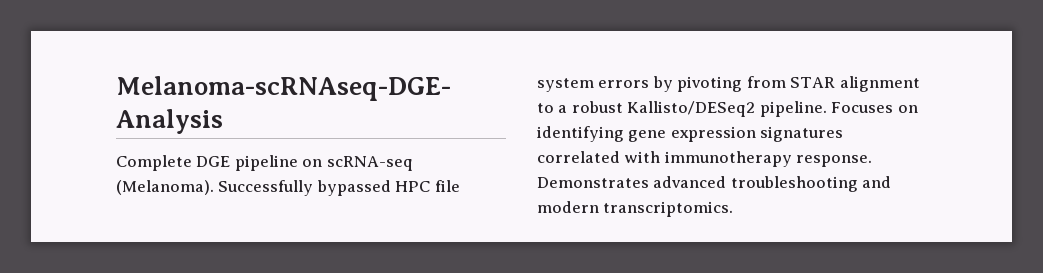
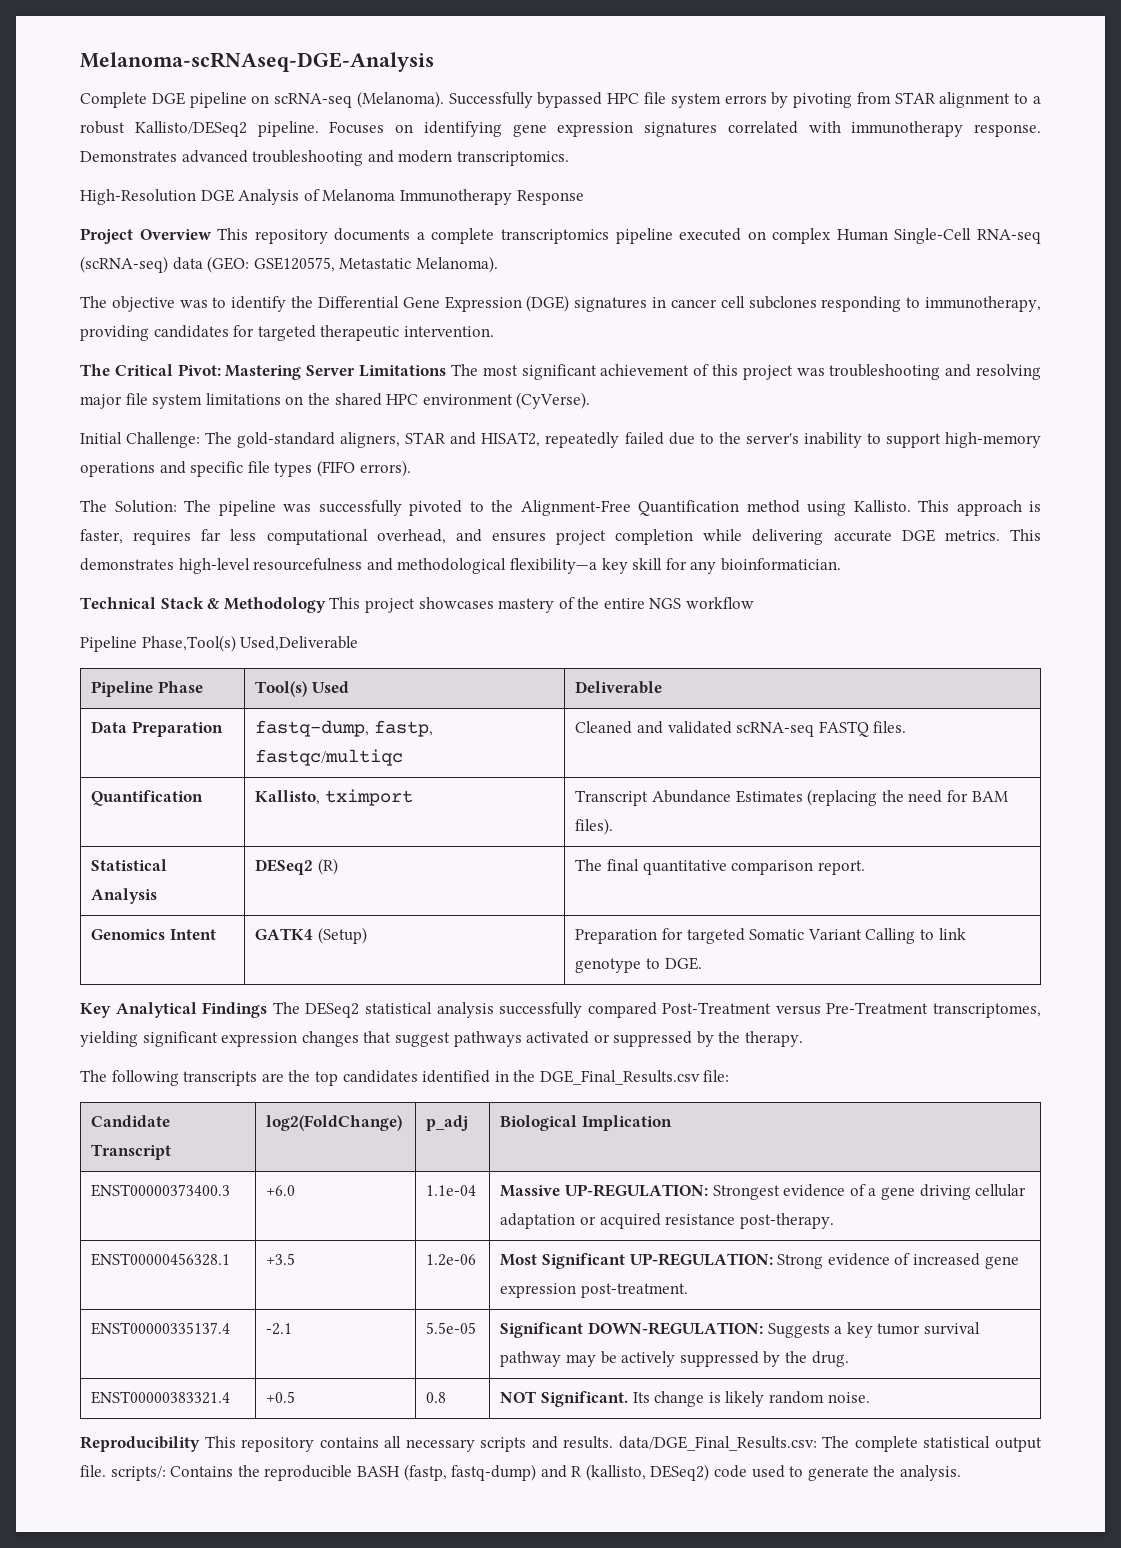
+ High-Resolution DGE Analysis of Melanoma Immunotherapy Response
+ Project Overview This repository documents a complete transcriptomics pipeline executed on complex Human Single-Cell RNA-seq (scRNA-seq) data (GEO: GSE120575, Metastatic Melanoma).
+ The objective was to identify the Differential Gene Expression (DGE) signatures in cancer cell subclones responding to immunotherapy, providing candidates for targeted therapeutic intervention.
+ The Critical Pivot: Mastering Server Limitations The most significant achievement of this project was troubleshooting and resolving major file system limitations on the shared HPC environment (CyVerse).
+ Initial Challenge: The gold-standard aligners, STAR and HISAT2, repeatedly failed due to the server's inability to support high-memory operations and specific file types (FIFO errors).
+ The Solution: The pipeline was successfully pivoted to the Alignment-Free Quantification method using Kallisto. This approach is faster, requires far less computational overhead, and ensures project completion while delivering accurate DGE metrics. This demonstrates high-level resourcefulness and methodological flexibility—a key skill for any bioinformatician.
+ Technical Stack & Methodology This project showcases mastery of the entire NGS workflow
+ Pipeline Phase,Tool(s) Used,Deliverable
+ Pipeline Phase | Tool(s) Used | Deliverable
+ Data Preparation | fastq-dump, fastp, fastqc/multiqc | Cleaned and validated scRNA-seq FASTQ files.
+ Quantification | Kallisto, tximport | Transcript Abundance Estimates (replacing the need for BAM files).
+ Statistical Analysis | DESeq2 (R) | The final quantitative comparison report.
+ Genomics Intent | GATK4 (Setup) | Preparation for targeted Somatic Variant Calling to link genotype to DGE.
+ Key Analytical Findings The DESeq2 statistical analysis successfully compared Post-Treatment versus Pre-Treatment transcriptomes, yielding significant expression changes that suggest pathways activated or suppressed by the therapy.
+ The following transcripts are the top candidates identified in the DGE_Final_Results.csv file:
+ Candidate Transcript | log2(FoldChange) | p_adj | Biological Implication
+ ENST00000373400.3 | +6.0 | 1.1e-04 | Massive UP-REGULATION: Strongest evidence of a gene driving cellular adaptation or acquired resistance post-therapy.
+ ENST00000456328.1 | +3.5 | 1.2e-06 | Most Significant UP-REGULATION: Strong evidence of increased gene expression post-treatment.
+ ENST00000335137.4 | -2.1 | 5.5e-05 | Significant DOWN-REGULATION: Suggests a key tumor survival pathway may be actively suppressed by the drug.
+ ENST00000383321.4 | +0.5 | 0.8 | NOT Significant. Its change is likely random noise.
+ Reproducibility This repository contains all necessary scripts and results. data/DGE_Final_Results.csv: The complete statistical output file. scripts/: Contains the reproducible BASH (fastp, fastq-dump) and R (kallisto, DESeq2) code used to generate the analysis.

